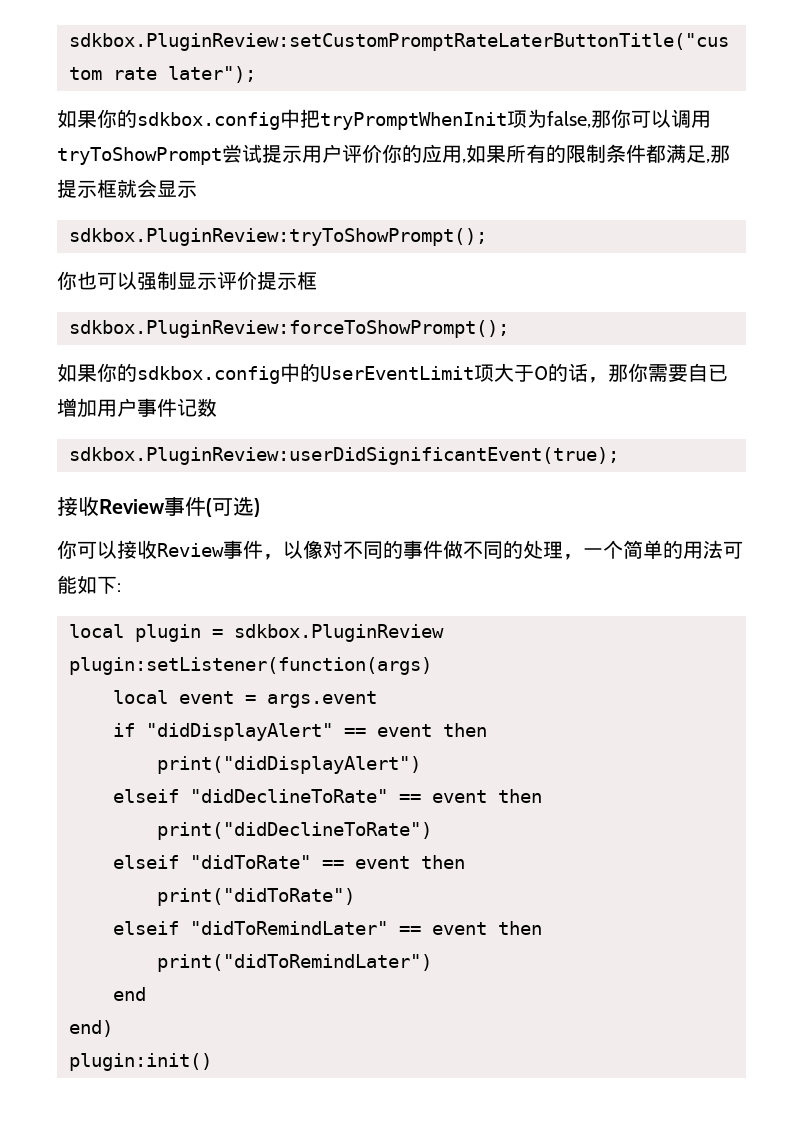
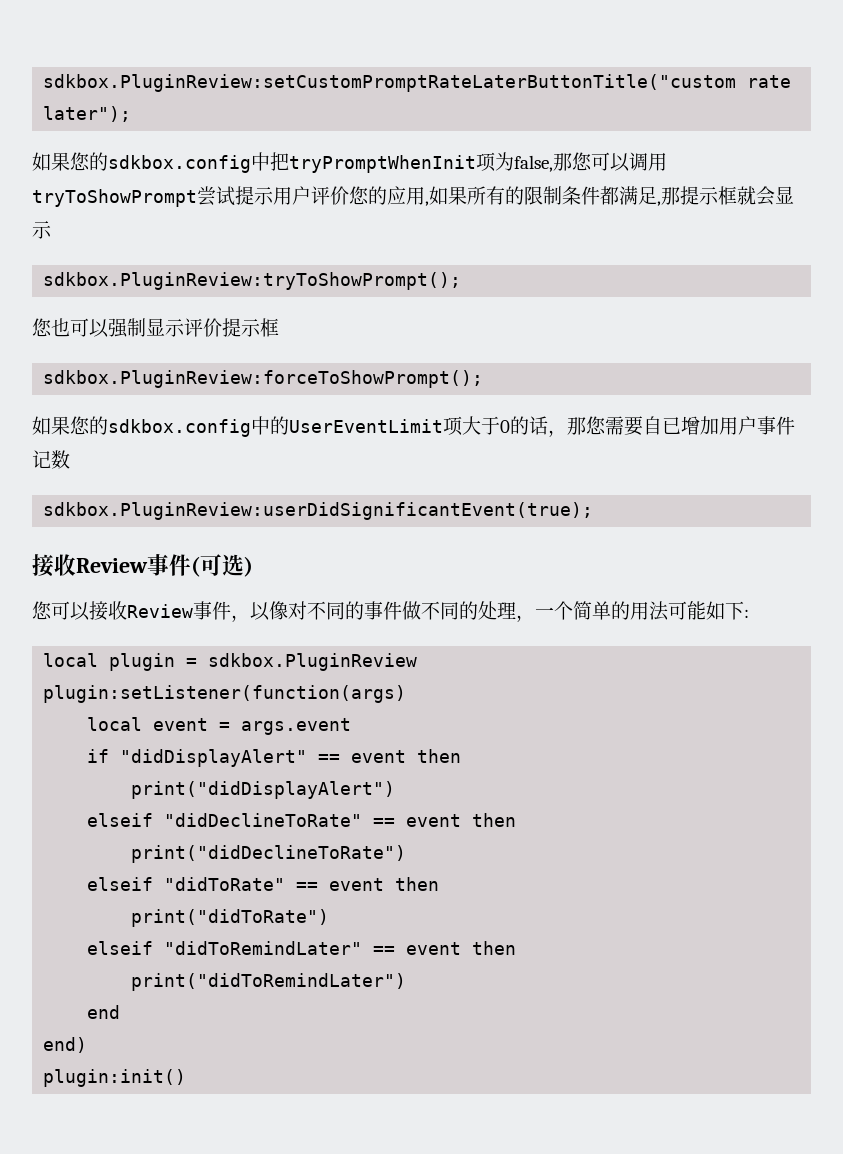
- 如果你的sdkbox.config中把tryPromptWhenInit项为false,那你可以调用tryToShowPrompt尝试提示用户评价你的应用,如果所有的限制条件都满足,那提示框就会显示
+ 如果您的sdkbox.config中把tryPromptWhenInit项为false,那您可以调用tryToShowPrompt尝试提示用户评价您的应用,如果所有的限制条件都满足,那提示框就会显示
- 你也可以强制显示评价提示框
+ 您也可以强制显示评价提示框
- 如果你的sdkbox.config中的UserEventLimit项大于0的话，那你需要自已增加用户事件记数
+ 如果您的sdkbox.config中的UserEventLimit项大于0的话，那您需要自已增加用户事件记数
- 你可以接收Review事件，以像对不同的事件做不同的处理，一个简单的用法可能如下:
+ 您可以接收Review事件，以像对不同的事件做不同的处理，一个简单的用法可能如下:

